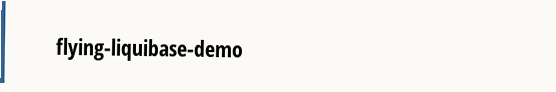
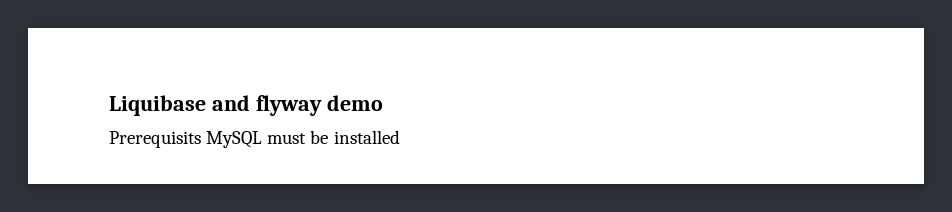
- flying-liquibase-demo
+ Liquibase and flyway demo
+ Prerequisits MySQL must be installed

